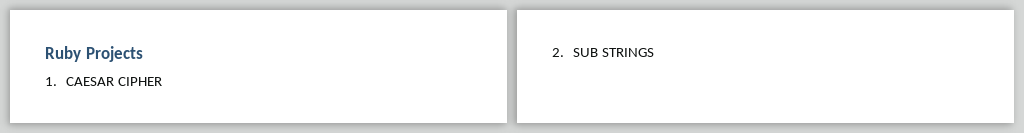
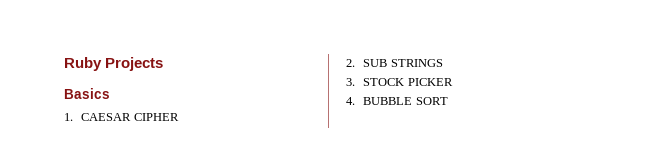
+ Basics
+ 3. STOCK PICKER
+ 4. BUBBLE SORT

